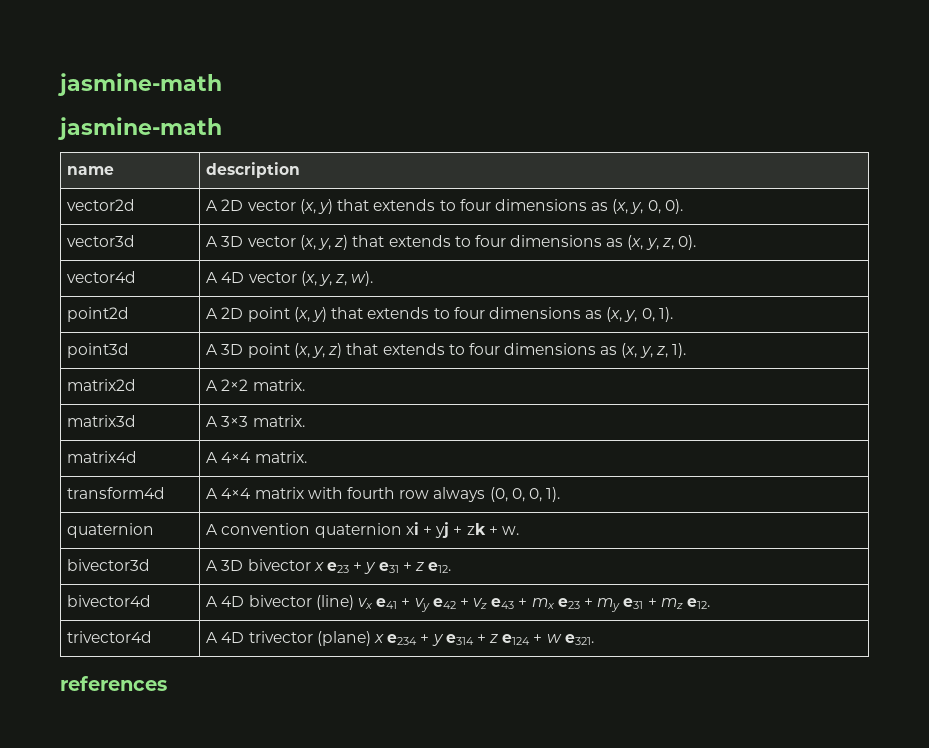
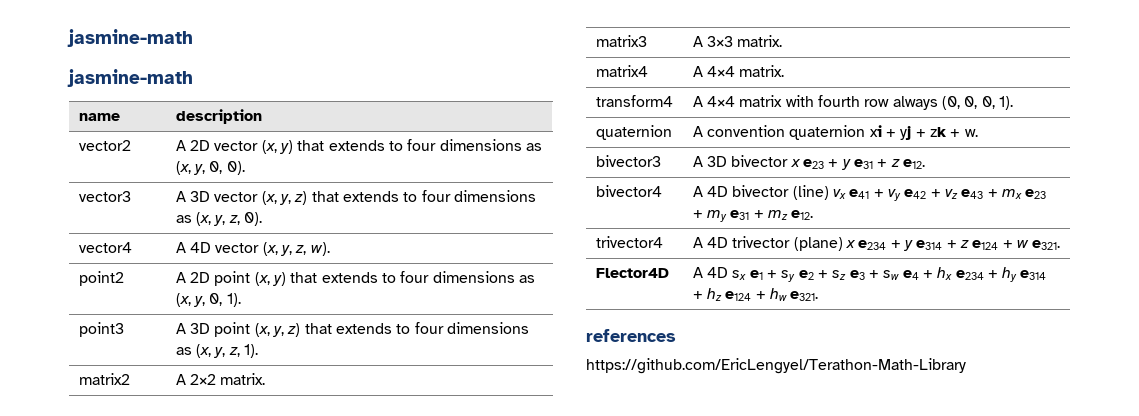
- vector2d | A 2D vector (x, y) that extends to four dimensions as (x, y, 0, 0).
+ vector2 | A 2D vector (x, y) that extends to four dimensions as (x, y, 0, 0).
- vector3d | A 3D vector (x, y, z) that extends to four dimensions as (x, y, z, 0).
+ vector3 | A 3D vector (x, y, z) that extends to four dimensions as (x, y, z, 0).
- vector4d | A 4D vector (x, y, z, w).
+ vector4 | A 4D vector (x, y, z, w).
- point2d | A 2D point (x, y) that extends to four dimensions as (x, y, 0, 1).
+ point2 | A 2D point (x, y) that extends to four dimensions as (x, y, 0, 1).
- point3d | A 3D point (x, y, z) that extends to four dimensions as (x, y, z, 1).
+ point3 | A 3D point (x, y, z) that extends to four dimensions as (x, y, z, 1).
- matrix2d | A 2×2 matrix.
+ matrix2 | A 2×2 matrix.
- matrix3d | A 3×3 matrix.
+ matrix3 | A 3×3 matrix.
- matrix4d | A 4×4 matrix.
+ matrix4 | A 4×4 matrix.
- transform4d | A 4×4 matrix with fourth row always (0, 0, 0, 1).
+ transform4 | A 4×4 matrix with fourth row always (0, 0, 0, 1).
- bivector3d | A 3D bivector x e23 + y e31 + z e12.
+ bivector3 | A 3D bivector x e23 + y e31 + z e12.
- bivector4d | A 4D bivector (line) vx e41 + vy e42 + vz e43 + mx e23 + my e31 + mz e12.
+ bivector4 | A 4D bivector (line) vx e41 + vy e42 + vz e43 + mx e23 + my e31 + mz e12.
- trivector4d | A 4D trivector (plane) x e234 + y e314 + z e124 + w e321.
+ trivector4 | A 4D trivector (plane) x e234 + y e314 + z e124 + w e321.
+ Flector4D | A 4D sx e1 + sy e2 + sz e3 + sw e4 + hx e234 + hy e314 + hz e124 + hw e321.
+ https://github.com/EricLengyel/Terathon-Math-Library

